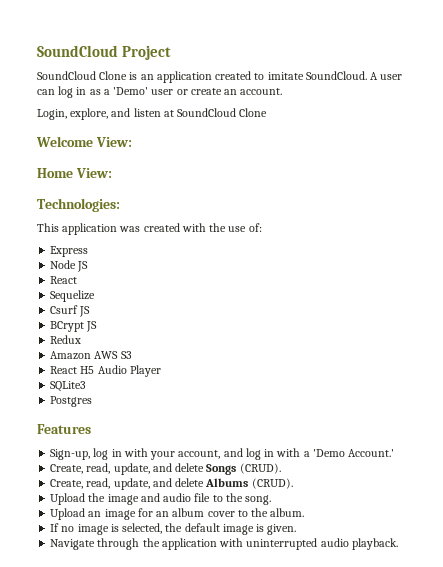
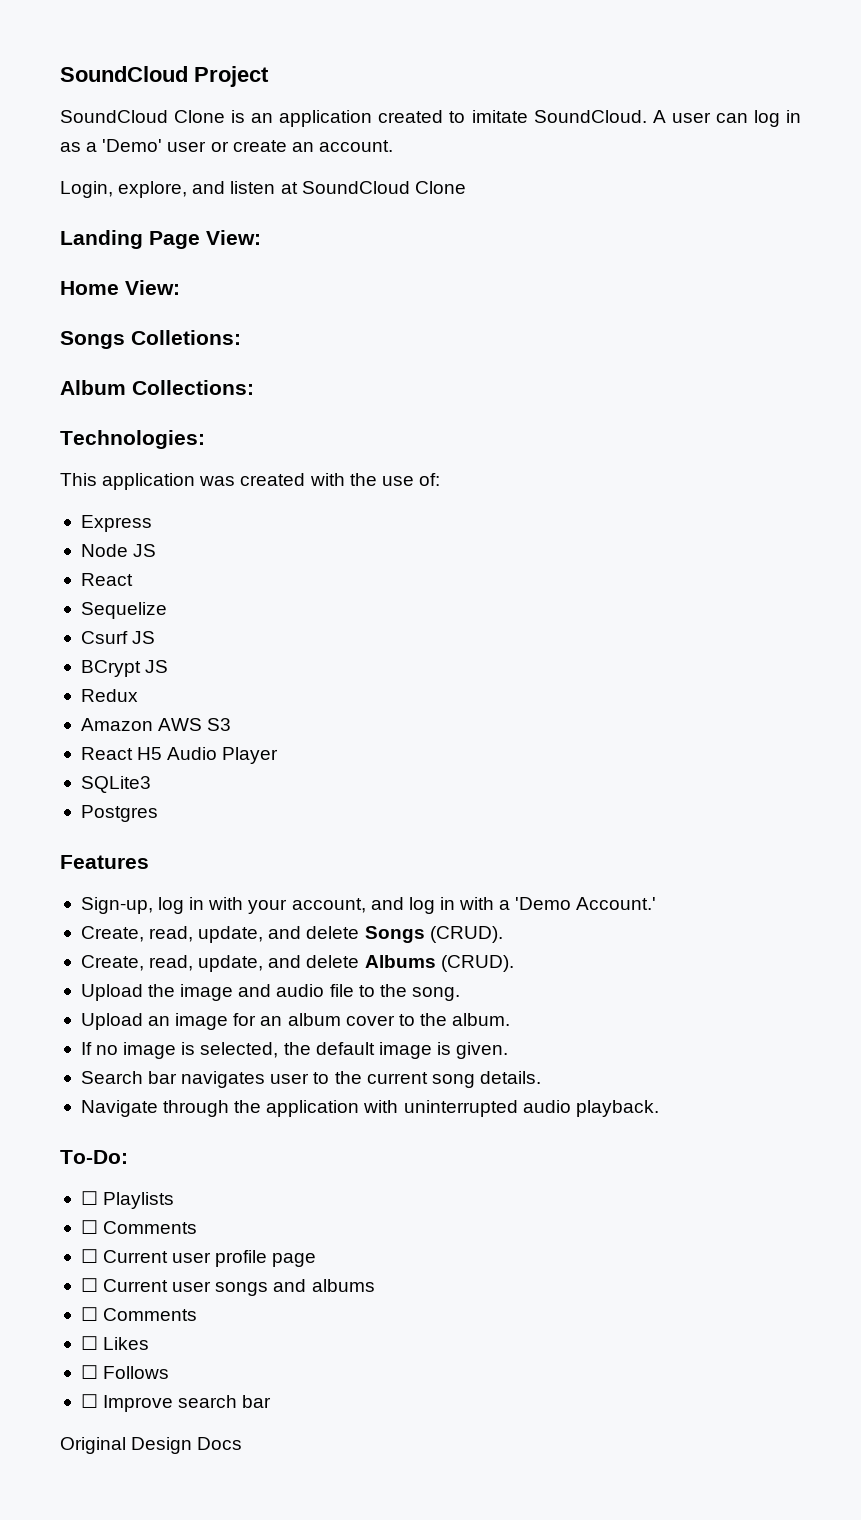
- Welcome View:
+ Landing Page View:
+ Songs Colletions:
+ Album Collections:
+ Search bar navigates user to the current song details.
+ To-Do:
+ ☐ Playlists
+ ☐ Comments
+ ☐ Current user profile page
+ ☐ Current user songs and albums
+ ☐ Comments
+ ☐ Likes
+ ☐ Follows
+ ☐ Improve search bar
+ Original Design Docs

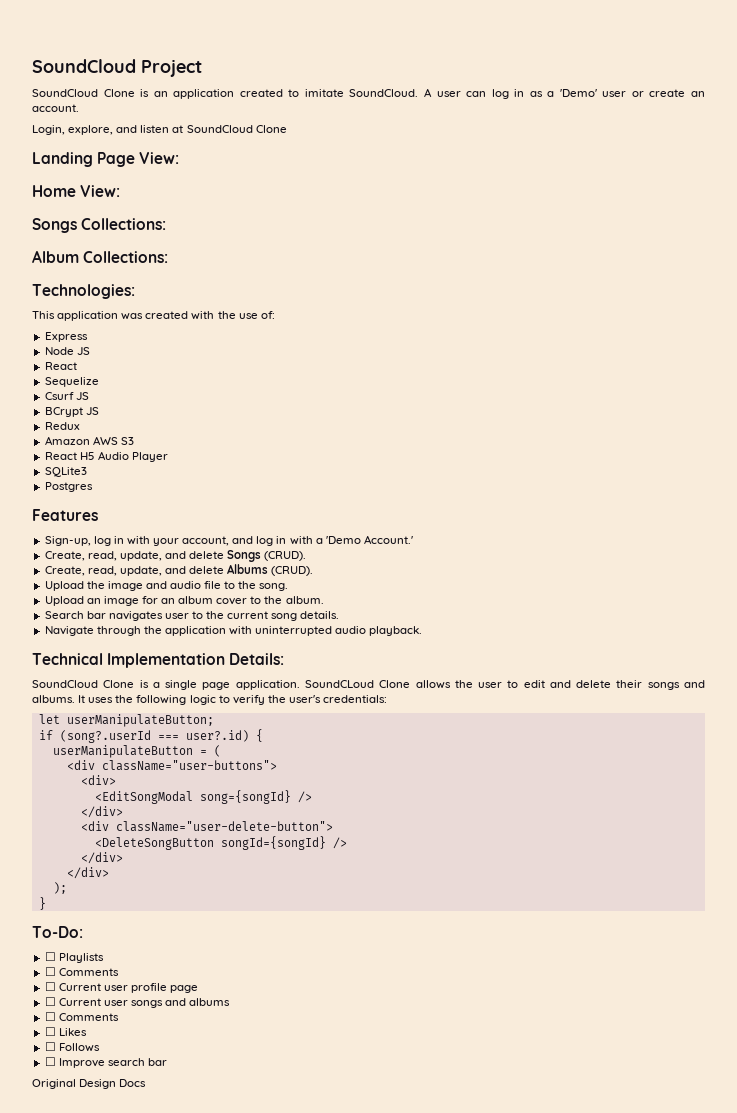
- Songs Colletions:
+ Songs Collections:
- If no image is selected, the default image is given.
+ Technical Implementation Details:
+ SoundCloud Clone is a single page application. SoundCLoud Clone allows the user to edit and delete their songs and albums. It uses the following logic to verify the user's credentials:
+ let userManipulateButton;
+ if (song?.userId === user?.id) {
+ userManipulateButton = (
+ <div className="user-buttons">
+ <div>
+ <EditSongModal song={songId} />
+ </div>
+ <div className="user-delete-button">
+ <DeleteSongButton songId={songId} />
+ </div>
+ </div>
+ );
+ }

